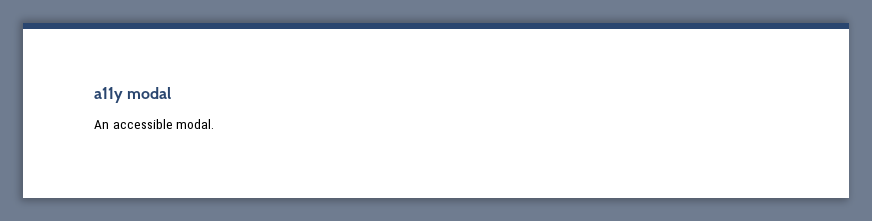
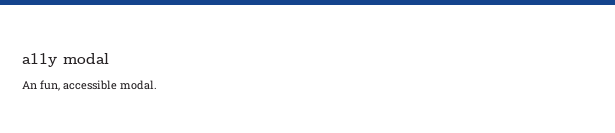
- An accessible modal.
+ An fun, accessible modal.

